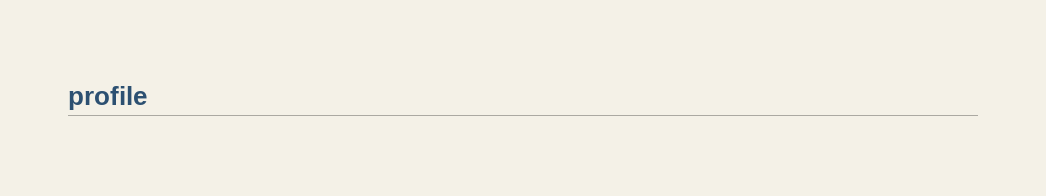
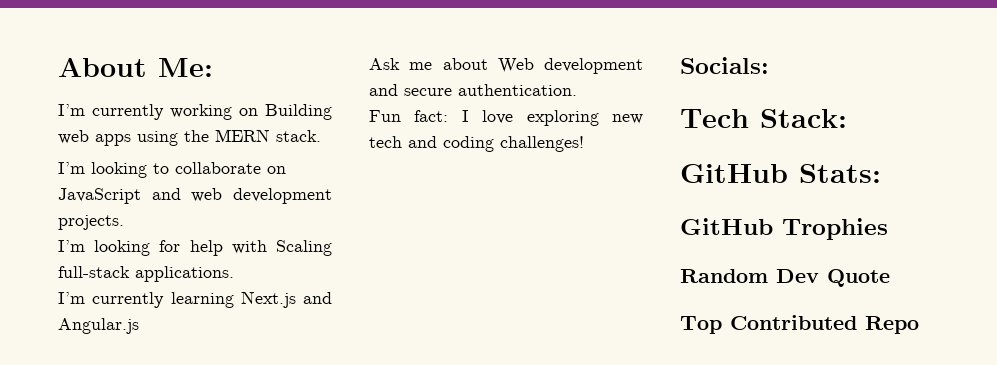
- profile
+ About Me:
+ I’m currently working on Building web apps using the MERN stack.
+ I’m looking to collaborate on JavaScript and web development projects.
+ I’m looking for help with Scaling full-stack applications.
+ I’m currently learning Next.js and Angular.js
+ Ask me about Web development and secure authentication.
+ Fun fact: I love exploring new tech and coding challenges!
+ Socials:
+ Tech Stack:
+ GitHub Stats:
+ GitHub Trophies
+ Random Dev Quote
+ Top Contributed Repo

